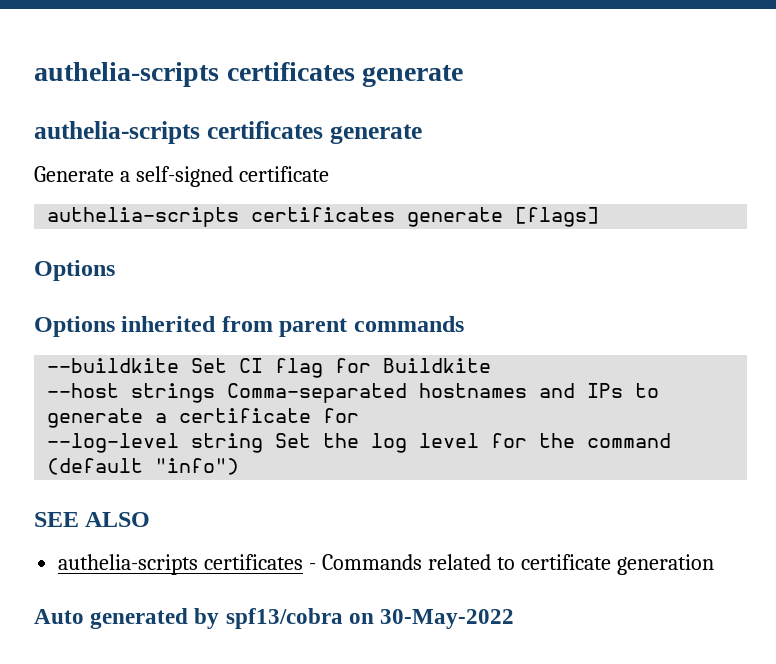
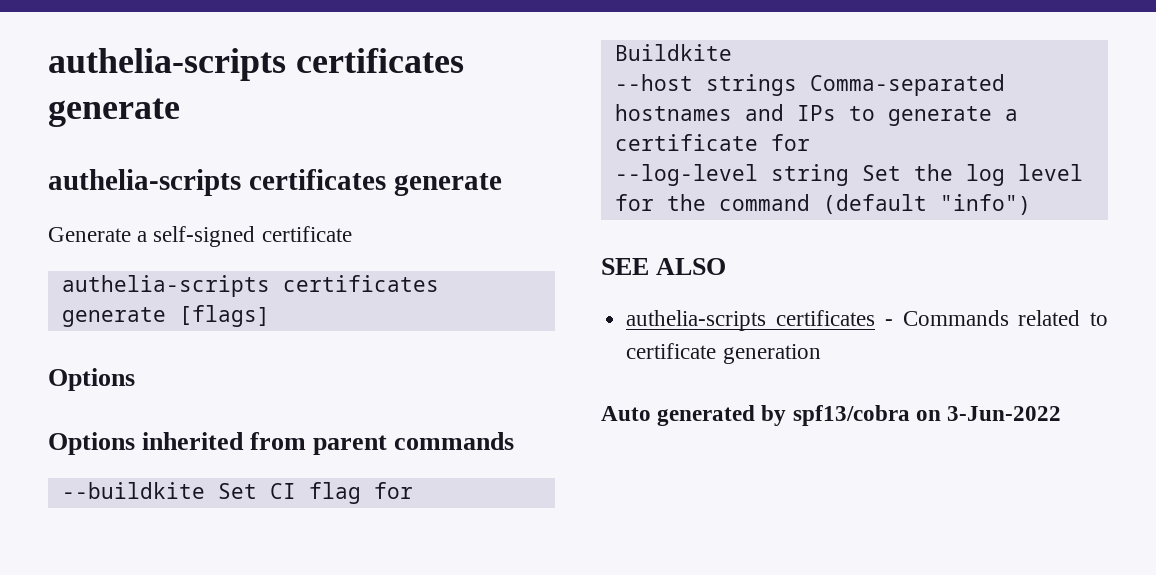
- Auto generated by spf13/cobra on 30-May-2022
+ Auto generated by spf13/cobra on 3-Jun-2022

